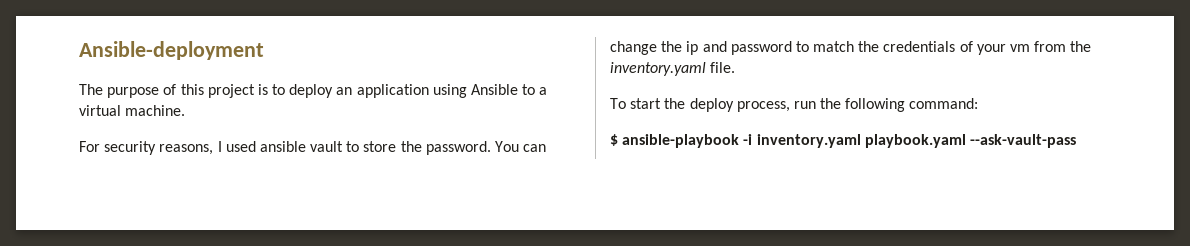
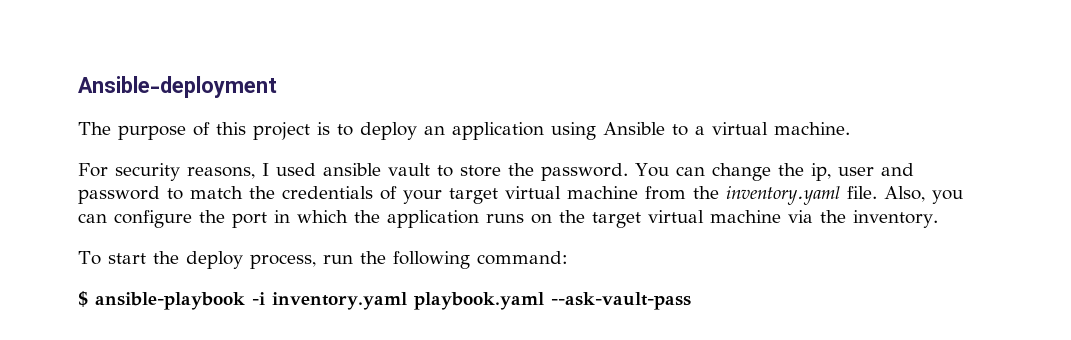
- You can change the ip and password to match the credentials of your vm from the inventory.yaml file.
+ You can change the ip, user and password to match the credentials of your target virtual machine from the inventory.yaml file. Also, you can configure the port in which the application runs on the target virtual machine via the inventory.

